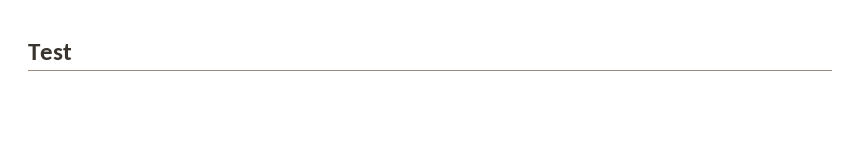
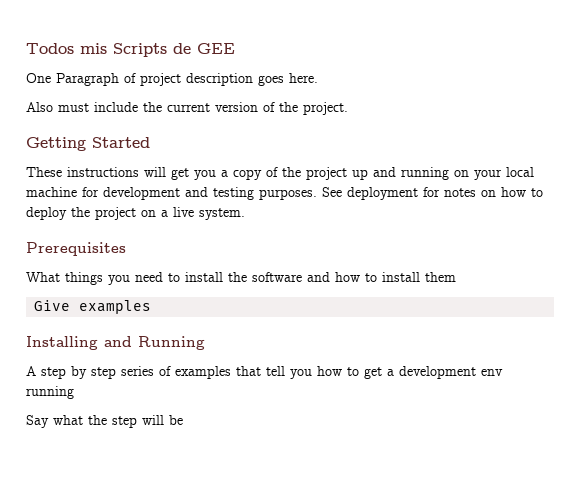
- Test
+ Todos mis Scripts de GEE
+ One Paragraph of project description goes here.
+ Also must include the current version of the project.
+ Getting Started
+ These instructions will get you a copy of the project up and running on your local machine for development and testing purposes. See deployment for notes on how to deploy the project on a live system.
+ Prerequisites
+ What things you need to install the software and how to install them
+ Give examples
+ Installing and Running
+ A step by step series of examples that tell you how to get a development env running
+ Say what the step will be

